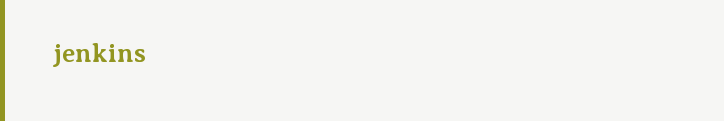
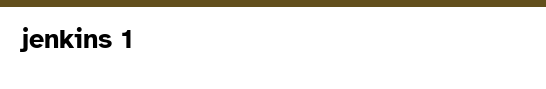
- jenkins
+ jenkins 1

